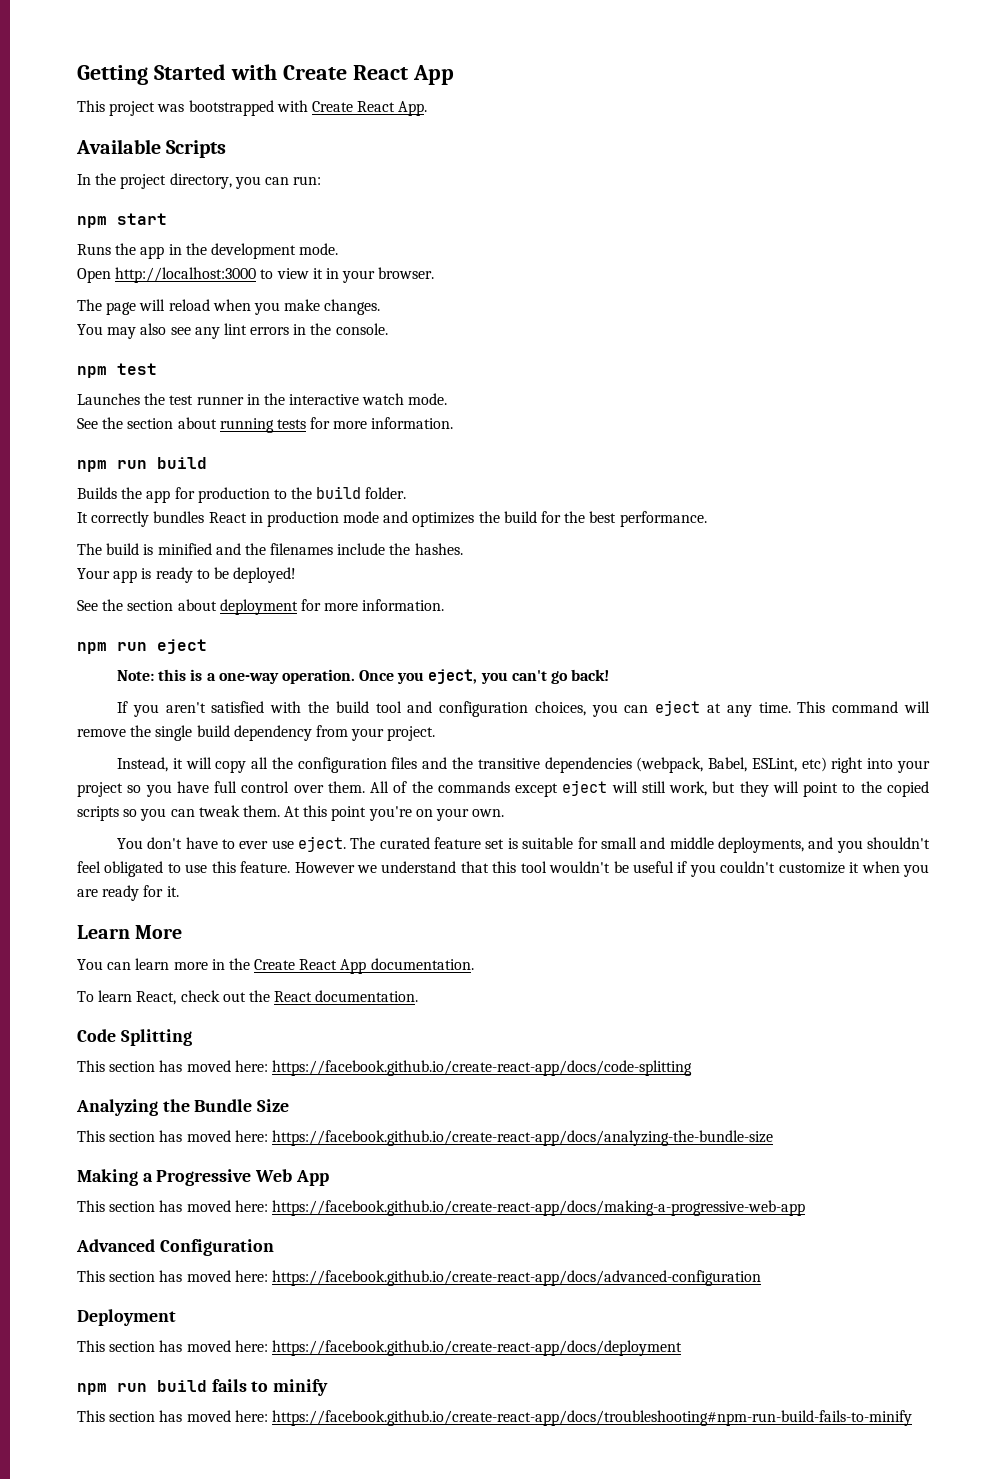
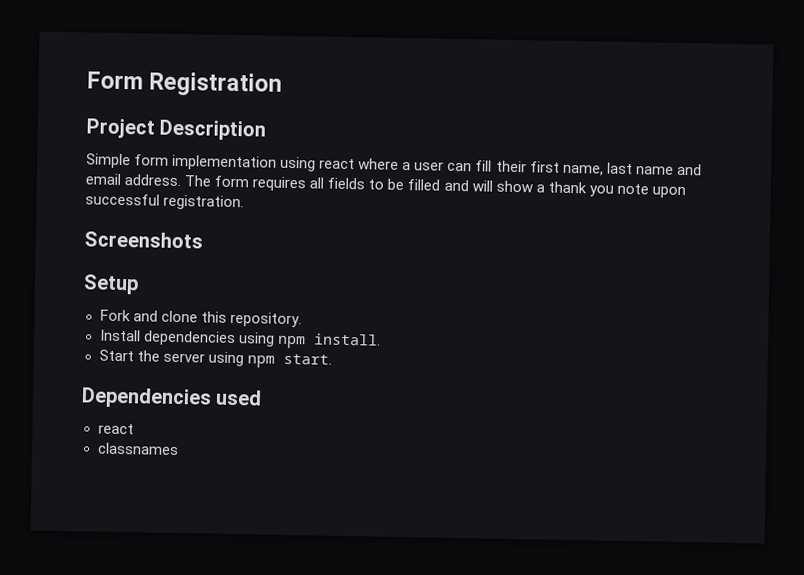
- Getting Started with Create React App
- This project was bootstrapped with Create React App.
- Available Scripts
- In the project directory, you can run:
- npm start
- Runs the app in the development mode.
- Open http://localhost:3000 to view it in your browser.
- The page will reload when you make changes.
- You may also see any lint errors in the console.
- npm test
- Launches the test runner in the interactive watch mode.
- See the section about running tests for more information.
- npm run build
- Builds the app for production to the build folder.
- It correctly bundles React in production mode and optimizes the build for the best performance.
- The build is minified and the filenames include the hashes.
- Your app is ready to be deployed!
- See the section about deployment for more information.
- npm run eject
- Note: this is a one-way operation. Once you eject, you can't go back!
- If you aren't satisfied with the build tool and configuration choices, you can eject at any time. This command will remove the single build dependency from your project.
- Instead, it will copy all the configuration files and the transitive dependencies (webpack, Babel, ESLint, etc) right into your project so you have full control over them. All of the commands except eject will still work, but they will point to the copied scripts so you can tweak them. At this point you're on your own.
- You don't have to ever use eject. The curated feature set is suitable for small and middle deployments, and you shouldn't feel obligated to use this feature. However we understand that this tool wouldn't be useful if you couldn't customize it when you are ready for it.
- Learn More
- You can learn more in the Create React App documentation.
- To learn React, check out the React documentation.
- Code Splitting
- This section has moved here: https://facebook.github.io/create-react-app/docs/code-splitting
- Analyzing the Bundle Size
- This section has moved here: https://facebook.github.io/create-react-app/docs/analyzing-the-bundle-size
- Making a Progressive Web App
- This section has moved here: https://facebook.github.io/create-react-app/docs/making-a-progressive-web-app
- Advanced Configuration
- This section has moved here: https://facebook.github.io/create-react-app/docs/advanced-configuration
- Deployment
- This section has moved here: https://facebook.github.io/create-react-app/docs/deployment
- npm run build fails to minify
- This section has moved here: https://facebook.github.io/create-react-app/docs/troubleshooting#npm-run-build-fails-to-minify
+ Form Registration
+ Project Description
+ Simple form implementation using react where a user can fill their first name, last name and email address. The form requires all fields to be filled and will show a thank you note upon successful registration.
+ Screenshots
+ Setup
+ Fork and clone this repository.
+ Install dependencies using npm install.
+ Start the server using npm start.
+ Dependencies used
+ react
+ classnames

